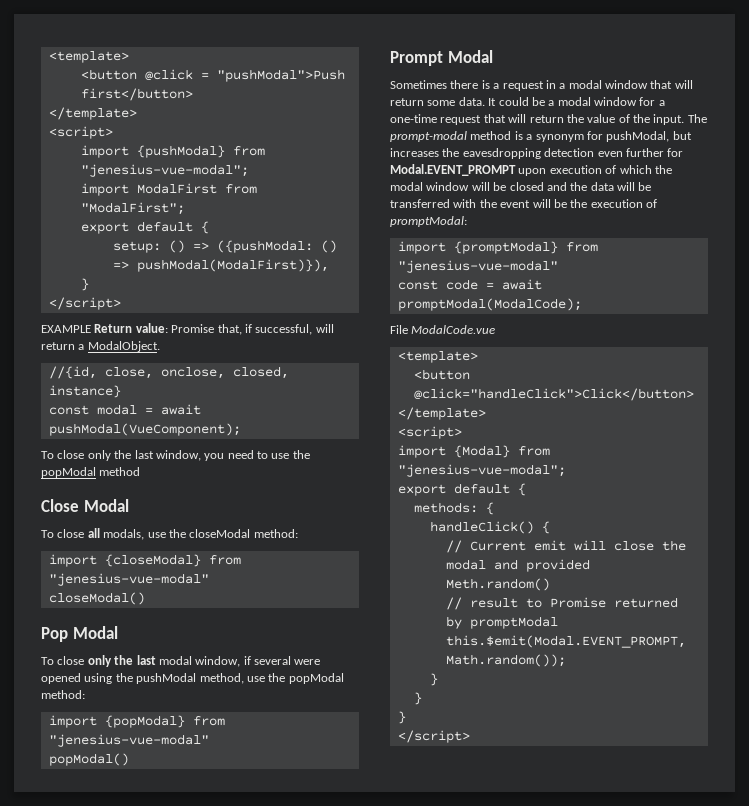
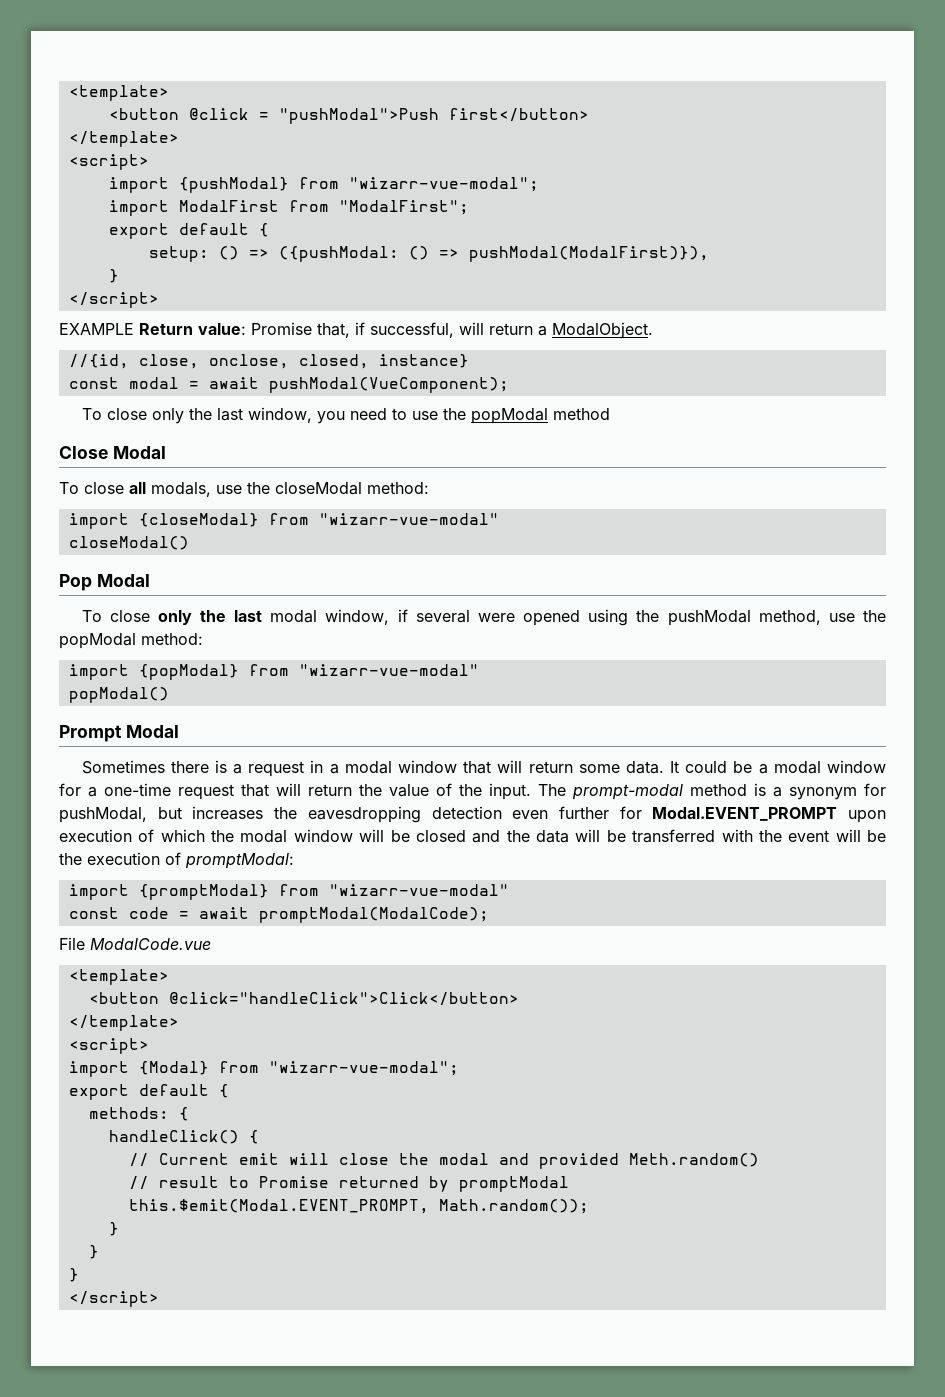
- import {pushModal} from "jenesius-vue-modal";
+ import {pushModal} from "wizarr-vue-modal";
- import {closeModal} from "jenesius-vue-modal"
+ import {closeModal} from "wizarr-vue-modal"
- import {popModal} from "jenesius-vue-modal"
+ import {popModal} from "wizarr-vue-modal"
- import {promptModal} from "jenesius-vue-modal"
+ import {promptModal} from "wizarr-vue-modal"
- import {Modal} from "jenesius-vue-modal";
+ import {Modal} from "wizarr-vue-modal";

